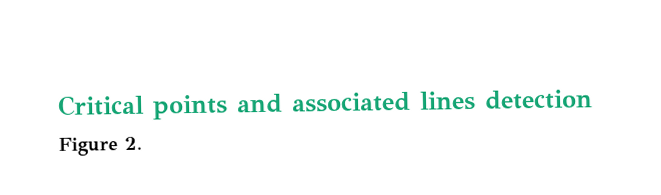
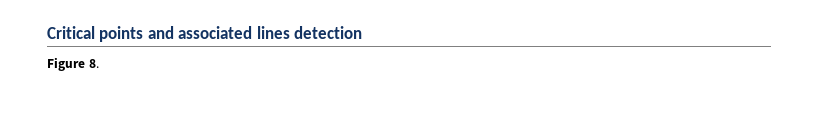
- Figure 2.
+ Figure 8.

